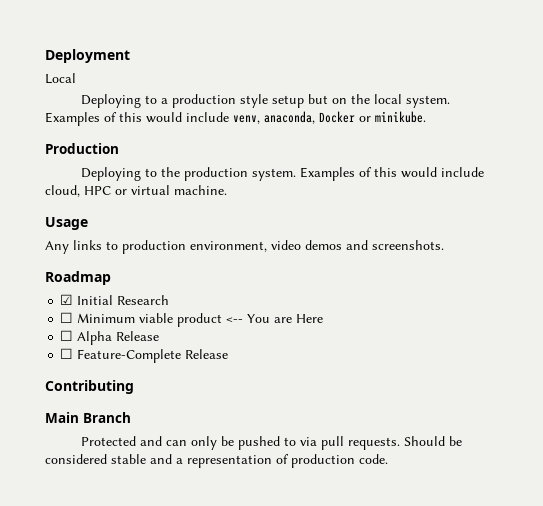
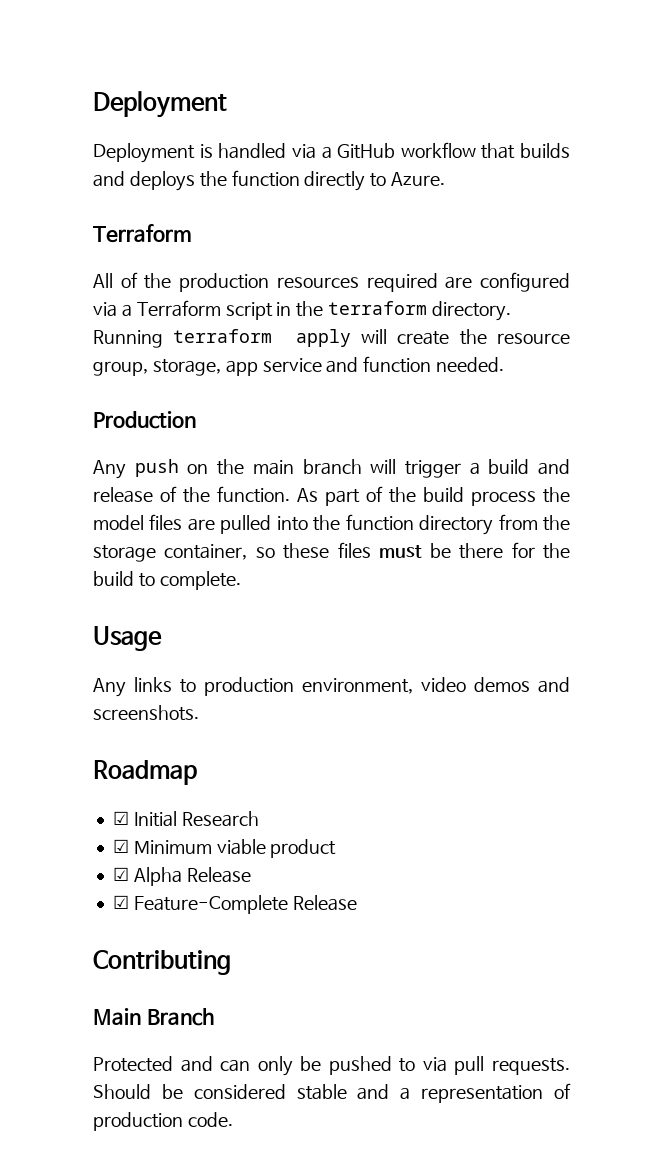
- Local
- Deploying to a production style setup but on the local system. Examples of this would include venv, anaconda, Docker or minikube.
+ Deployment is handled via a GitHub workflow that builds and deploys the function directly to Azure.
+ Terraform
+ All of the production resources required are configured via a Terraform script in the terraform directory. Running terraform apply will create the resource group, storage, app service and function needed.
  Production
- Deploying to the production system. Examples of this would include cloud, HPC or virtual machine.
+ Any push on the main branch will trigger a build and release of the function. As part of the build process the model files are pulled into the function directory from the storage container, so these files must be there for the build to complete.
- ☐ Minimum viable product <-- You are Here
- ☐ Alpha Release
+ ☑ Minimum viable product
+ ☑ Alpha Release
- ☐ Feature-Complete Release
+ ☑ Feature-Complete Release

